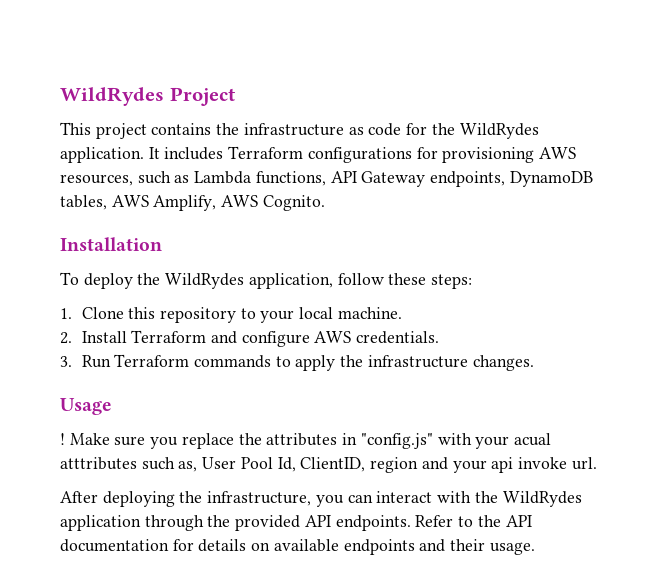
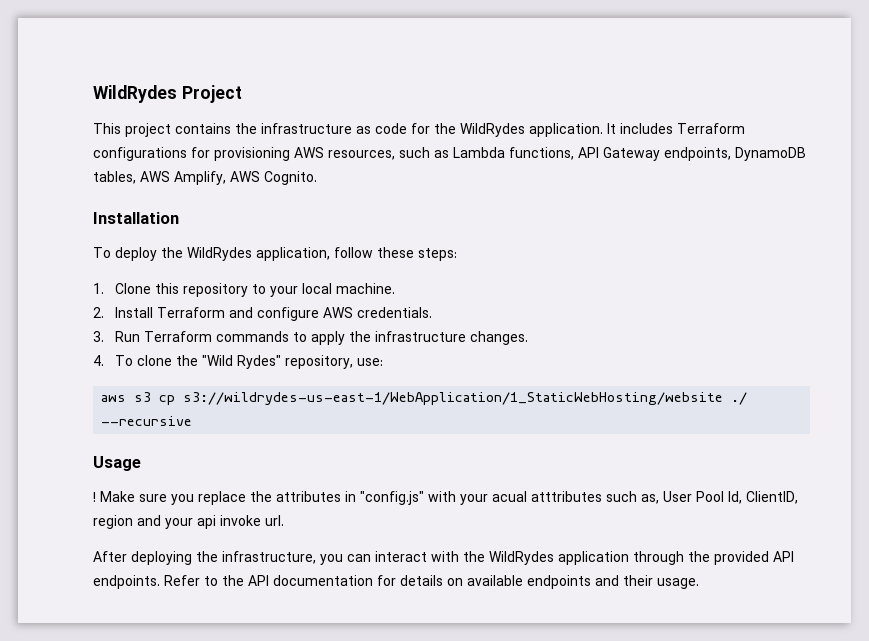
+ 4. To clone the "Wild Rydes" repository, use:
+ aws s3 cp s3://wildrydes-us-east-1/WebApplication/1_StaticWebHosting/website ./ --recursive

